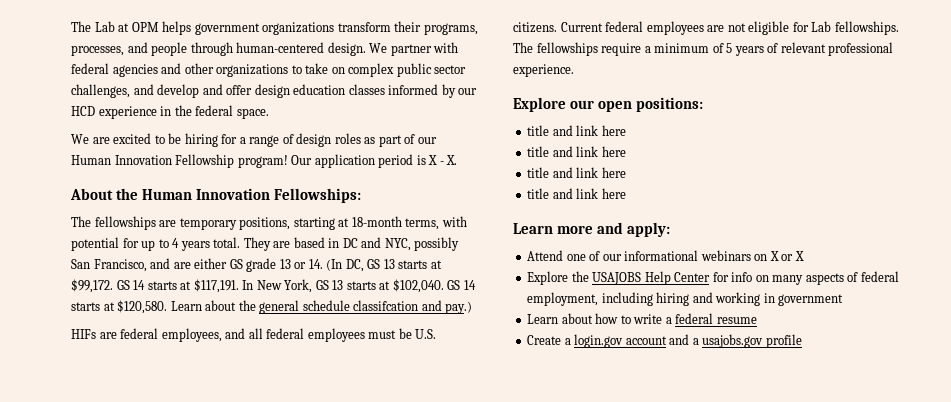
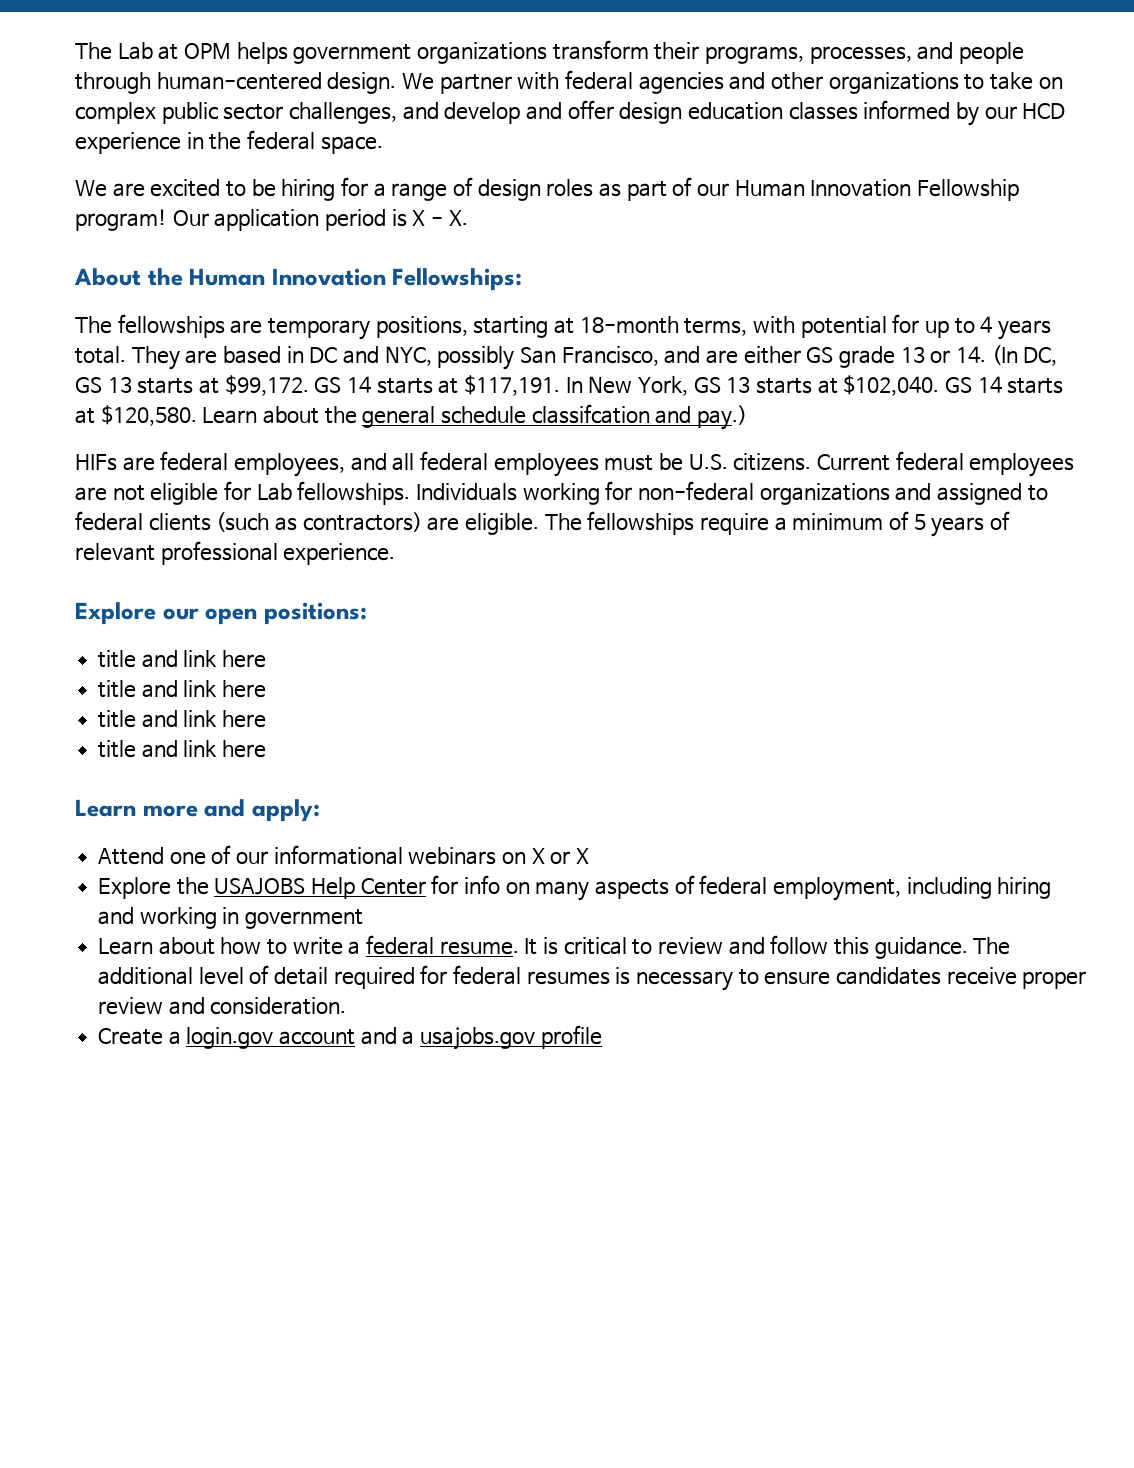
+ Individuals working for non-federal organizations and assigned to federal clients (such as contractors) are eligible.
- Learn about how to write a federal resume
+ Learn about how to write a federal resume. It is critical to review and follow this guidance. The additional level of detail required for federal resumes is necessary to ensure candidates receive proper review and consideration.

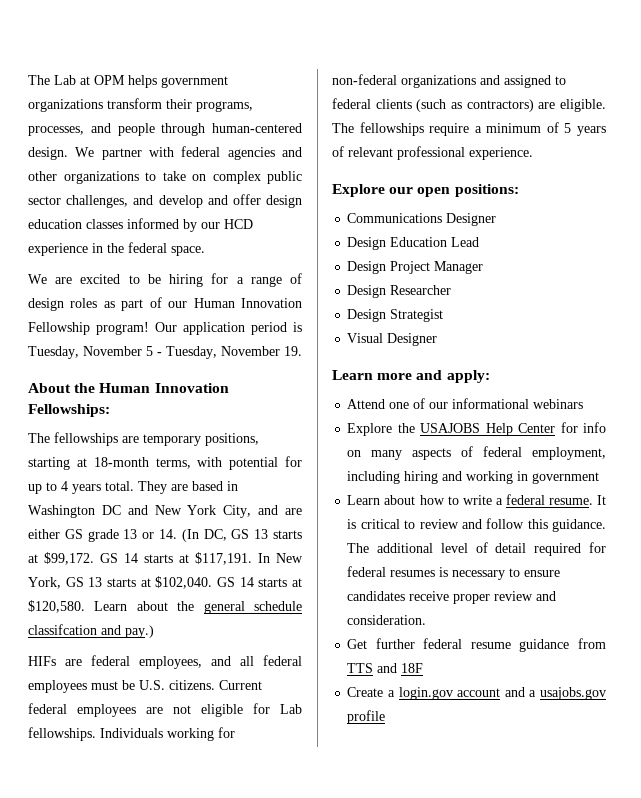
- Our application period is X - X.
+ Our application period is Tuesday, November 5 - Tuesday, November 19.
- They are based in DC and NYC, possibly San Francisco, and are either GS grade 13 or 14. (In DC, GS 13 starts at $99,172.
+ They are based in Washington DC and New York City, and are either GS grade 13 or 14. (In DC, GS 13 starts at $99,172.
  Explore our open positions:
- title and link here
- title and link here
- title and link here
- title and link here
+ Communications Designer
+ Design Education Lead
+ Design Project Manager
+ Design Researcher
+ Design Strategist
+ Visual Designer
- Attend one of our informational webinars on X or X
+ Attend one of our informational webinars
+ Get further federal resume guidance from TTS and 18F

